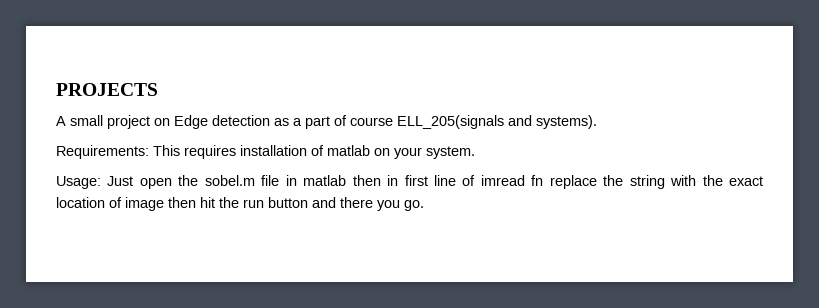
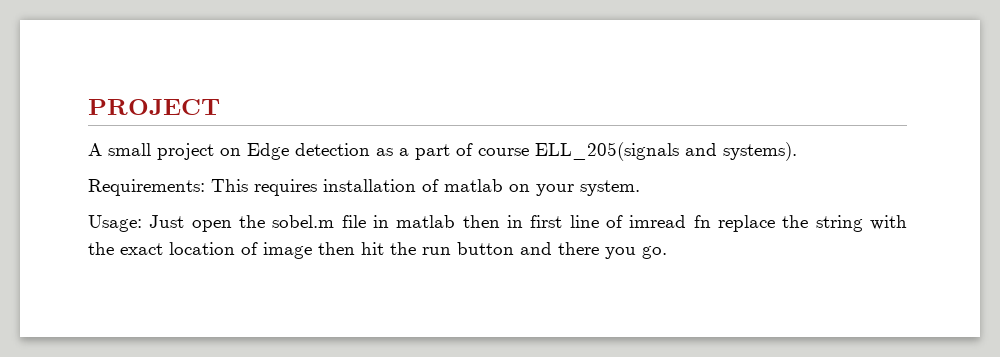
- PROJECTS
+ PROJECT

